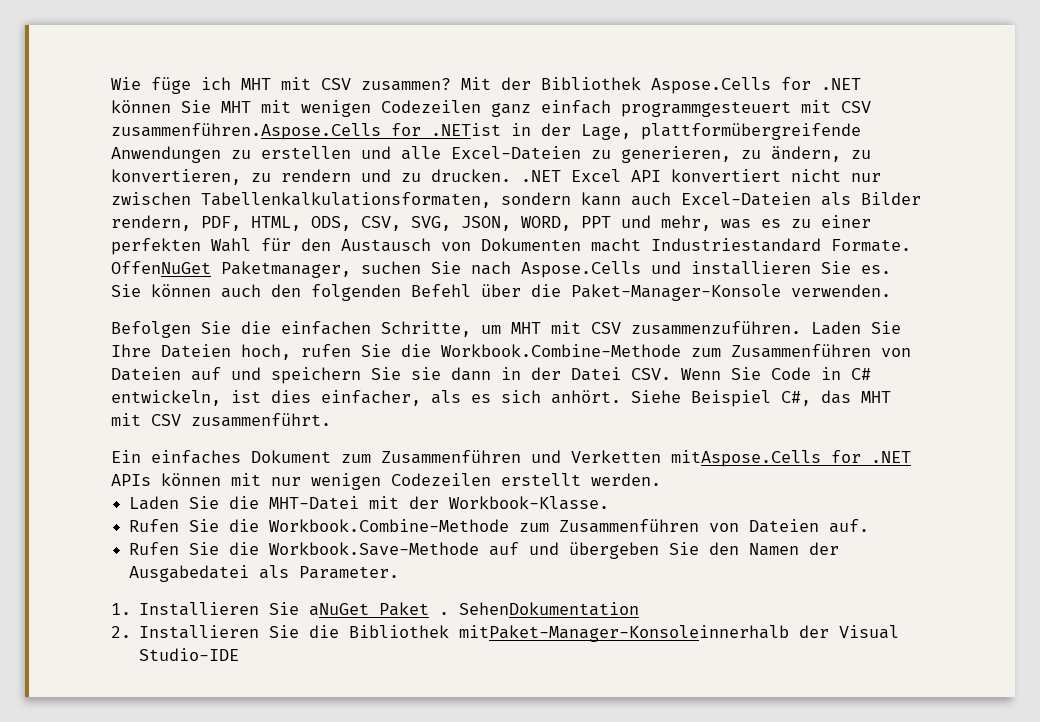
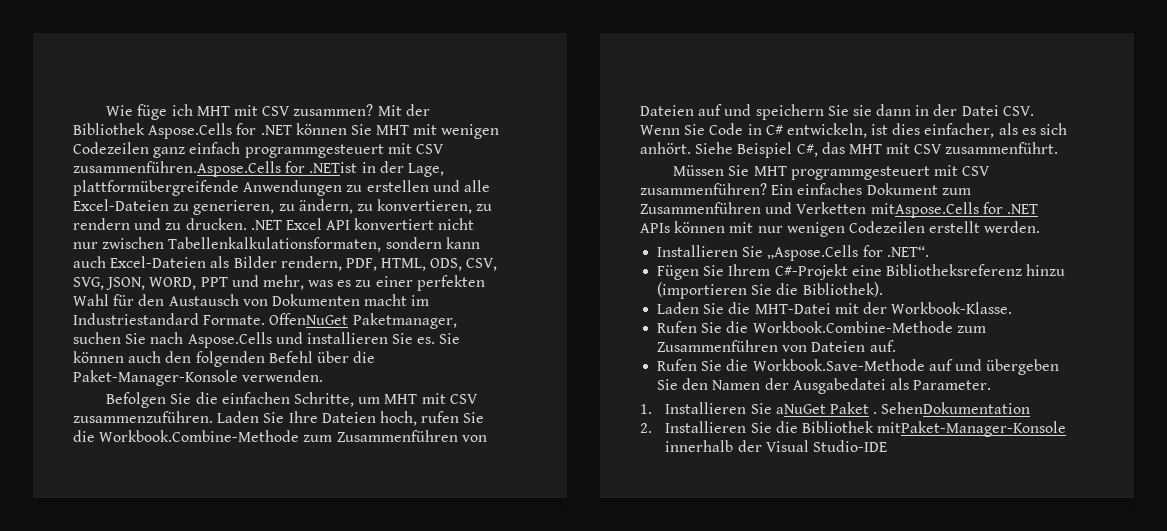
- Mit der Bibliothek Aspose.Cells for .NET können Sie MHT mit wenigen Codezeilen ganz einfach programmgesteuert mit CSV zusammenführen.Aspose.Cells for .NETist in der Lage, plattformübergreifende Anwendungen zu erstellen und alle Excel-Dateien zu generieren, zu ändern, zu konvertieren, zu rendern und zu drucken. .NET Excel API konvertiert nicht nur zwischen Tabellenkalkulationsformaten, sondern kann auch Excel-Dateien als Bilder rendern, PDF, HTML, ODS, CSV, SVG, JSON, WORD, PPT und mehr, was es zu einer perfekten Wahl für den Austausch von Dokumenten macht Industriestandard Formate.
+ Mit der Bibliothek Aspose.Cells for .NET können Sie MHT mit wenigen Codezeilen ganz einfach programmgesteuert mit CSV zusammenführen.Aspose.Cells for .NETist in der Lage, plattformübergreifende Anwendungen zu erstellen und alle Excel-Dateien zu generieren, zu ändern, zu konvertieren, zu rendern und zu drucken. .NET Excel API konvertiert nicht nur zwischen Tabellenkalkulationsformaten, sondern kann auch Excel-Dateien als Bilder rendern, PDF, HTML, ODS, CSV, SVG, JSON, WORD, PPT und mehr, was es zu einer perfekten Wahl für den Austausch von Dokumenten macht im Industriestandard Formate.
+ Müssen Sie MHT programmgesteuert mit CSV zusammenführen?
+ Installieren Sie „Aspose.Cells for .NET“.
+ Fügen Sie Ihrem C#-Projekt eine Bibliotheksreferenz hinzu (importieren Sie die Bibliothek).
- 2. Installieren Sie die Bibliothek mitPaket-Manager-Konsoleinnerhalb der Visual Studio-IDE
+ 2. Installieren Sie die Bibliothek mitPaket-Manager-Konsole innerhalb der Visual Studio-IDE

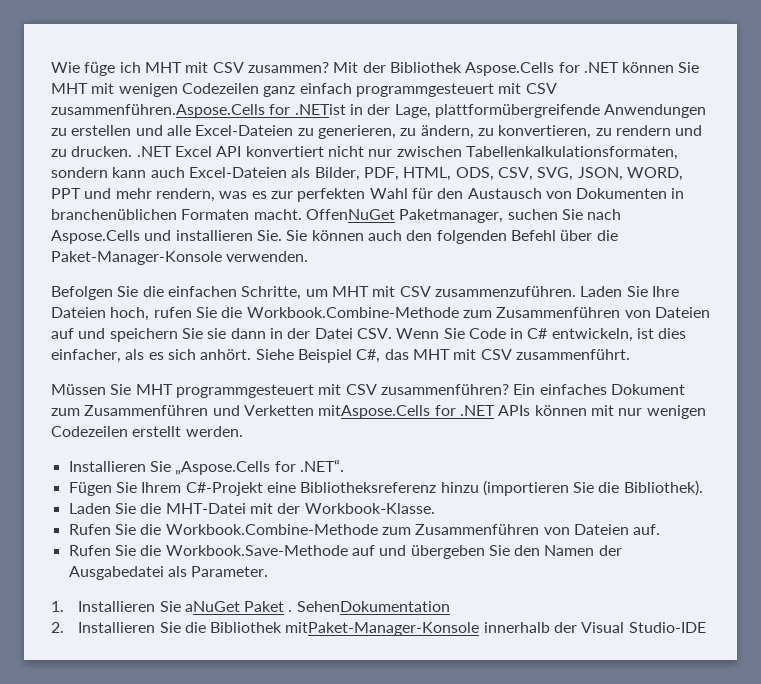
- Mit der Bibliothek Aspose.Cells for .NET können Sie MHT mit wenigen Codezeilen ganz einfach programmgesteuert mit CSV zusammenführen.Aspose.Cells for .NETist in der Lage, plattformübergreifende Anwendungen zu erstellen und alle Excel-Dateien zu generieren, zu ändern, zu konvertieren, zu rendern und zu drucken. .NET Excel API konvertiert nicht nur zwischen Tabellenkalkulationsformaten, sondern kann auch Excel-Dateien als Bilder rendern, PDF, HTML, ODS, CSV, SVG, JSON, WORD, PPT und mehr, was es zu einer perfekten Wahl für den Austausch von Dokumenten macht im Industriestandard Formate.
+ Mit der Bibliothek Aspose.Cells for .NET können Sie MHT mit wenigen Codezeilen ganz einfach programmgesteuert mit CSV zusammenführen.Aspose.Cells for .NETist in der Lage, plattformübergreifende Anwendungen zu erstellen und alle Excel-Dateien zu generieren, zu ändern, zu konvertieren, zu rendern und zu drucken. .NET Excel API konvertiert nicht nur zwischen Tabellenkalkulationsformaten, sondern kann auch Excel-Dateien als Bilder, PDF, HTML, ODS, CSV, SVG, JSON, WORD, PPT und mehr rendern, was es zur perfekten Wahl für den Austausch von Dokumenten in branchenüblichen Formaten macht.
- OffenNuGet Paketmanager, suchen Sie nach Aspose.Cells und installieren Sie es. Sie können auch den folgenden Befehl über die Paket-Manager-Konsole verwenden.
+ OffenNuGet Paketmanager, suchen Sie nach Aspose.Cells und installieren Sie. Sie können auch den folgenden Befehl über die Paket-Manager-Konsole verwenden.

